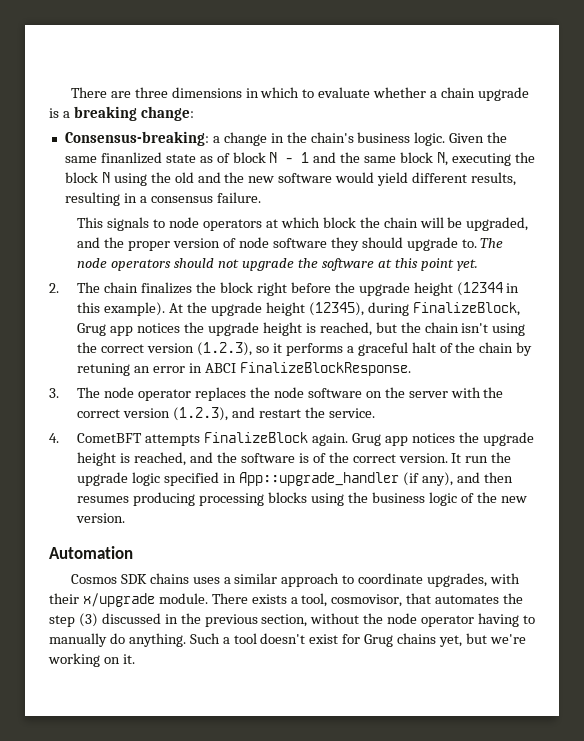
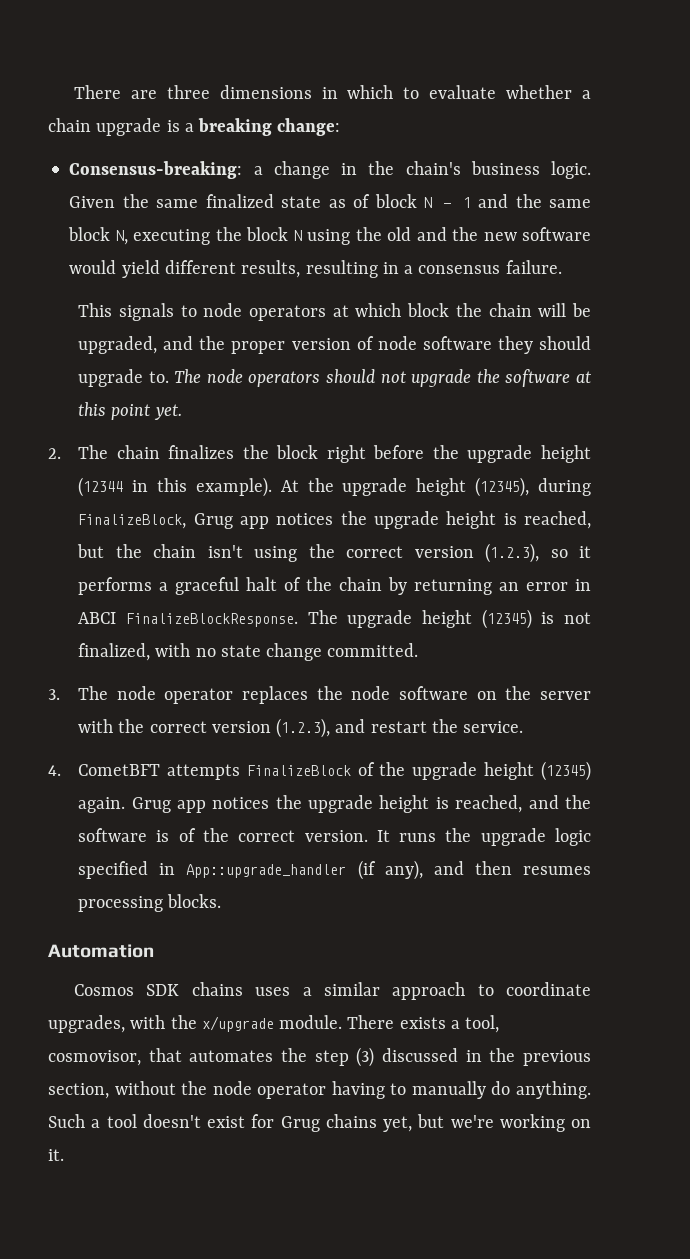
- Given the same finanlized state as of block N - 1 and the same block N, executing the block N using the old and the new software would yield different results, resulting in a consensus failure.
+ Given the same finalized state as of block N - 1 and the same block N, executing the block N using the old and the new software would yield different results, resulting in a consensus failure.
- At the upgrade height (12345), during FinalizeBlock, Grug app notices the upgrade height is reached, but the chain isn't using the correct version (1.2.3), so it performs a graceful halt of the chain by retuning an error in ABCI FinalizeBlockResponse.
+ At the upgrade height (12345), during FinalizeBlock, Grug app notices the upgrade height is reached, but the chain isn't using the correct version (1.2.3), so it performs a graceful halt of the chain by returning an error in ABCI FinalizeBlockResponse. The upgrade height (12345) is not finalized, with no state change committed.
- 4. CometBFT attempts FinalizeBlock again.
+ 4. CometBFT attempts FinalizeBlock of the upgrade height (12345) again.
- It run the upgrade logic specified in App::upgrade_handler (if any), and then resumes producing processing blocks using the business logic of the new version.
+ It runs the upgrade logic specified in App::upgrade_handler (if any), and then resumes processing blocks.
- Cosmos SDK chains uses a similar approach to coordinate upgrades, with their x/upgrade module.
+ Cosmos SDK chains uses a similar approach to coordinate upgrades, with the x/upgrade module.

